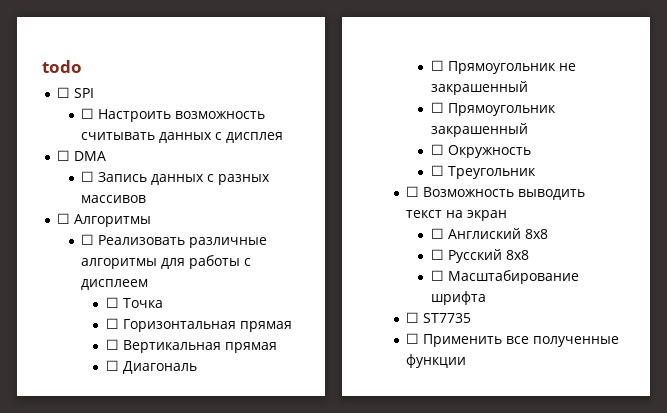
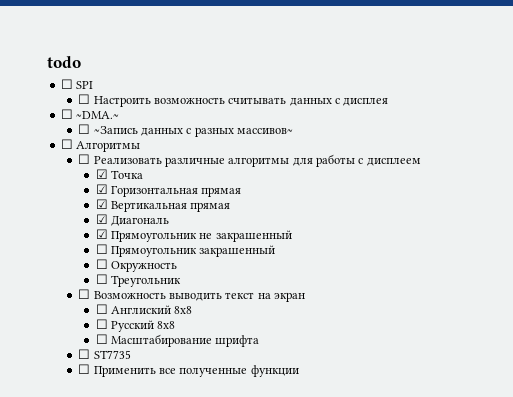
- ☐ DMA
- ☐ Запись данных с разных массивов
+ ☐ ~DMA.~
+ ☐ ~Запись данных с разных массивов~
- ☐ Точка
+ ☑ Точка
- ☐ Горизонтальная прямая
+ ☑ Горизонтальная прямая
- ☐ Вертикальная прямая
+ ☑ Вертикальная прямая
- ☐ Диагональ
+ ☑ Диагональ
- ☐ Прямоугольник не закрашенный
+ ☑ Прямоугольник не закрашенный

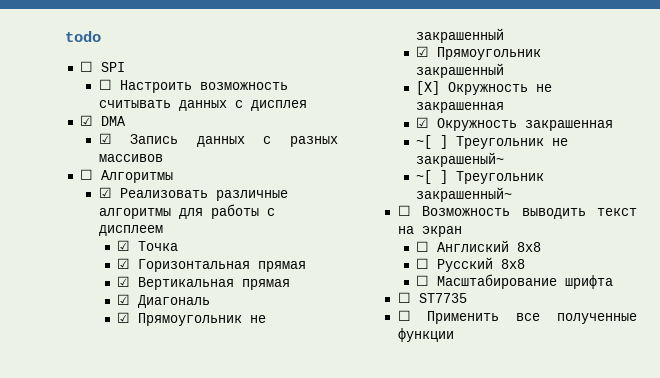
- ☐ ~DMA.~
- ☐ ~Запись данных с разных массивов~
+ ☑ DMA
+ ☑ Запись данных с разных массивов
- ☐ Реализовать различные алгоритмы для работы с дисплеем
+ ☑ Реализовать различные алгоритмы для работы с дисплеем
- ☐ Прямоугольник закрашенный
+ ☑ Прямоугольник закрашенный
- ☐ Окружность
- ☐ Треугольник
+ [Х] Окружность не закрашенная
+ ☑ Окружность закрашенная
+ ~[ ] Треугольник не закрашеный~
+ ~[ ] Треугольник закрашенный~

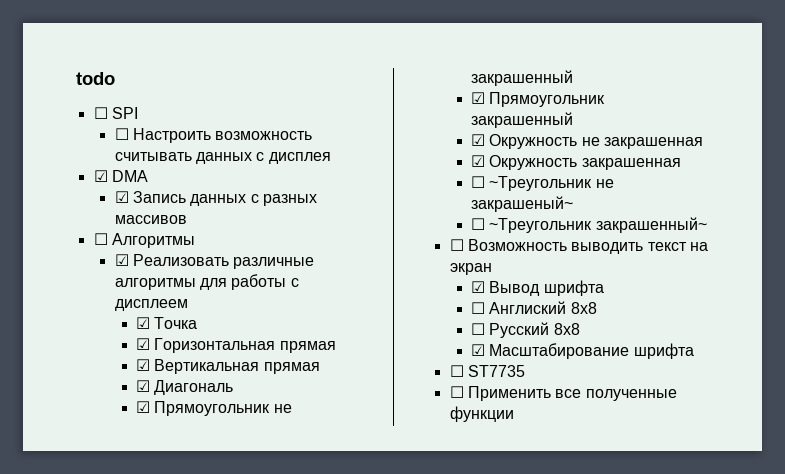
- [Х] Окружность не закрашенная
+ ☑ Окружность не закрашенная
- ~[ ] Треугольник не закрашеный~
+ ☐ ~Треугольник не закрашеный~
- ~[ ] Треугольник закрашенный~
+ ☐ ~Треугольник закрашенный~
+ ☑ Вывод шрифта
- ☐ Масштабирование шрифта
+ ☑ Масштабирование шрифта

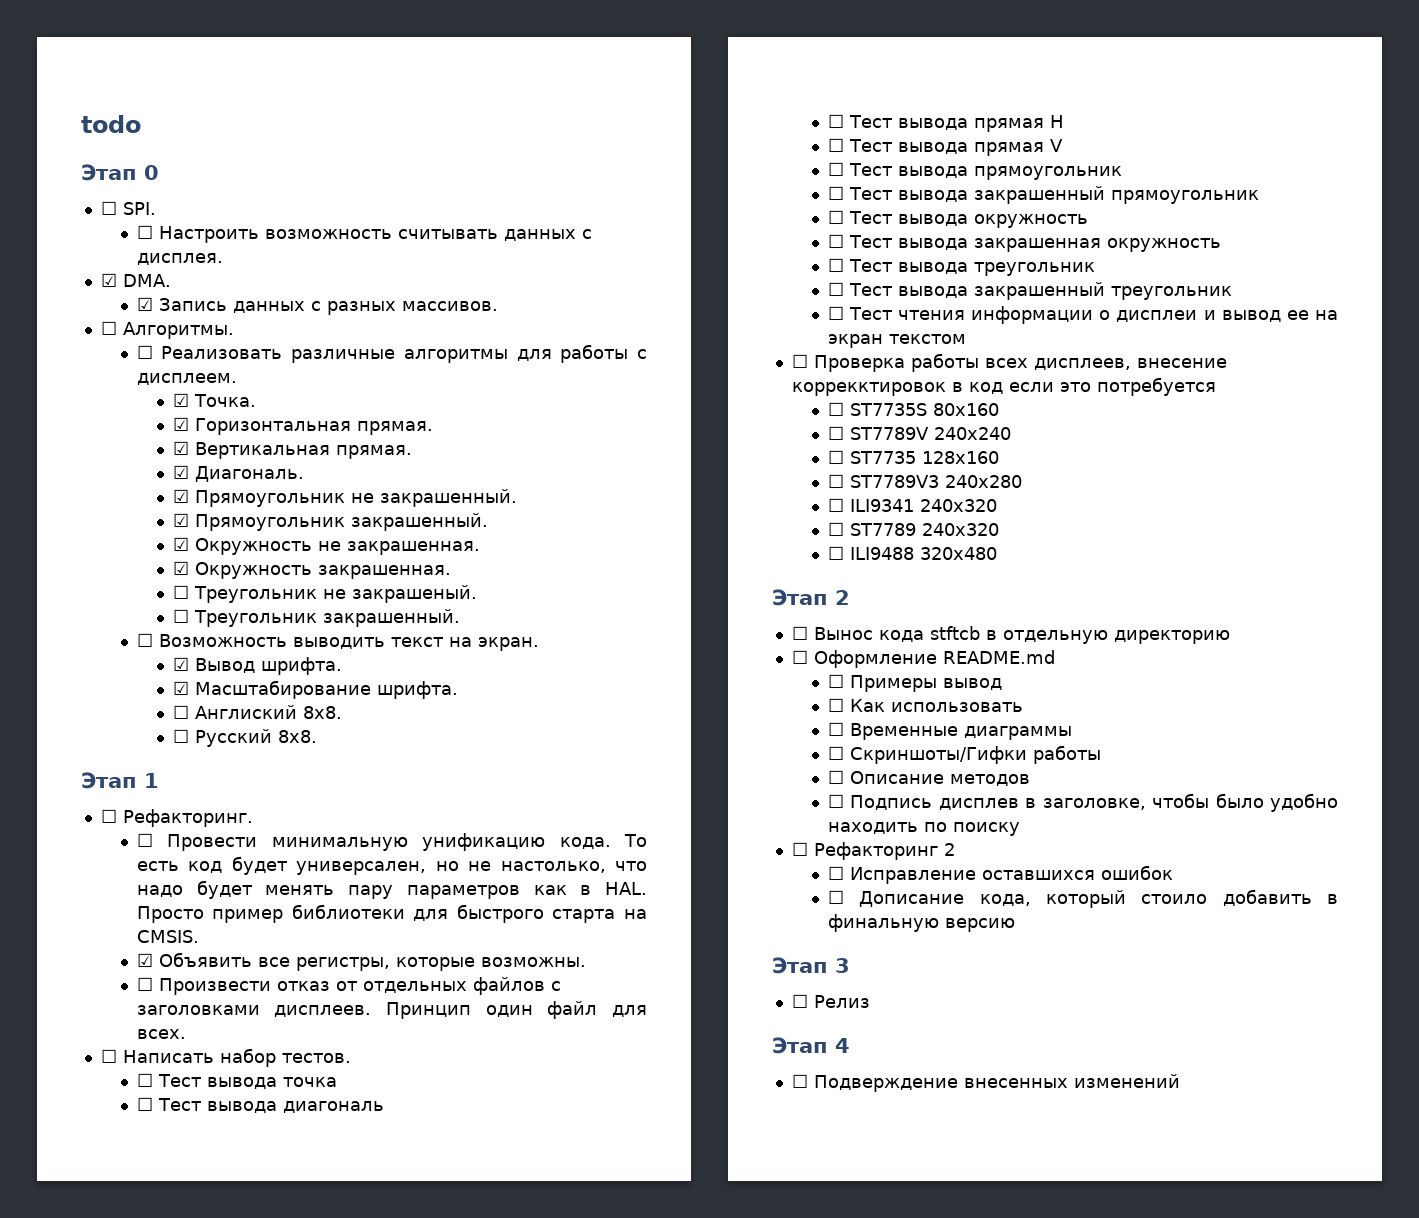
- ☐ SPI
+ Этап 0
+ ☐ SPI.
- ☐ Настроить возможность считывать данных с дисплея
- ☑ DMA
+ ☐ Настроить возможность считывать данных с дисплея.
+ ☑ DMA.
- ☑ Запись данных с разных массивов
- ☐ Алгоритмы
- ☑ Реализовать различные алгоритмы для работы с дисплеем
- ☑ Точка
+ ☑ Запись данных с разных массивов.
+ ☐ Алгоритмы.
+ ☐ Реализовать различные алгоритмы для работы с дисплеем.
+ ☑ Точка.
- ☑ Горизонтальная прямая
+ ☑ Горизонтальная прямая.
- ☑ Вертикальная прямая
- ☑ Диагональ
+ ☑ Вертикальная прямая.
+ ☑ Диагональ.
- ☑ Прямоугольник не закрашенный
- ☑ Прямоугольник закрашенный
+ ☑ Прямоугольник не закрашенный.
+ ☑ Прямоугольник закрашенный.
- ☑ Окружность не закрашенная
- ☑ Окружность закрашенная
- ☐ ~Треугольник не закрашеный~
- ☐ ~Треугольник закрашенный~
+ ☑ Окружность не закрашенная.
+ ☑ Окружность закрашенная.
+ ☐ Треугольник не закрашеный.
+ ☐ Треугольник закрашенный.
- ☐ Возможность выводить текст на экран
+ ☐ Возможность выводить текст на экран.
- ☑ Вывод шрифта
+ ☑ Вывод шрифта.
+ ☑ Масштабирование шрифта.
- ☐ Англиский 8x8
+ ☐ Англиский 8x8.
- ☐ Русский 8x8
- ☑ Масштабирование шрифта
+ ☐ Русский 8x8.
+ Этап 1
+ ☐ Рефакторинг.
+ ☐ Провести минимальную унификацию кода. То есть код будет универсален, но не настолько, что надо будет менять пару параметров как в HAL. Просто пример библиотеки для быстрого старта на CMSIS.
+ ☑ Объявить все регистры, которые возможны.
+ ☐ Произвести отказ от отдельных файлов с заголовками дисплеев. Принцип один файл для всех.
+ ☐ Написать набор тестов.
+ ☐ Тест вывода точка
+ ☐ Тест вывода диагональ
+ ☐ Тест вывода прямая H
+ ☐ Тест вывода прямая V
+ ☐ Тест вывода прямоугольник
+ ☐ Тест вывода закрашенный прямоугольник
+ ☐ Тест вывода окружность
+ ☐ Тест вывода закрашенная окружность
+ ☐ Тест вывода треугольник
+ ☐ Тест вывода закрашенный треугольник
+ ☐ Тест чтения информации о дисплеи и вывод ее на экран текстом
+ ☐ Проверка работы всех дисплеев, внесение коррекктировок в код если это потребуется
+ ☐ ST7735S 80x160
+ ☐ ST7789V 240x240
- ☐ ST7735
- ☐ Применить все полученные функции
+ ☐ ST7735 128x160
+ ☐ ST7789V3 240x280
+ ☐ ILI9341 240x320
+ ☐ ST7789 240x320
+ ☐ ILI9488 320x480
+ Этап 2
+ ☐ Вынос кода stftcb в отдельную директорию
+ ☐ Оформление README.md
+ ☐ Примеры вывод
+ ☐ Как использовать
+ ☐ Временные диаграммы
+ ☐ Скриншоты/Гифки работы
+ ☐ Описание методов
+ ☐ Подпись дисплев в заголовке, чтобы было удобно находить по поиску
+ ☐ Рефакторинг 2
+ ☐ Исправление оставшихся ошибок
+ ☐ Дописание кода, который стоило добавить в финальную версию
+ Этап 3
+ ☐ Релиз
+ Этап 4
+ ☐ Подверждение внесенных изменений

